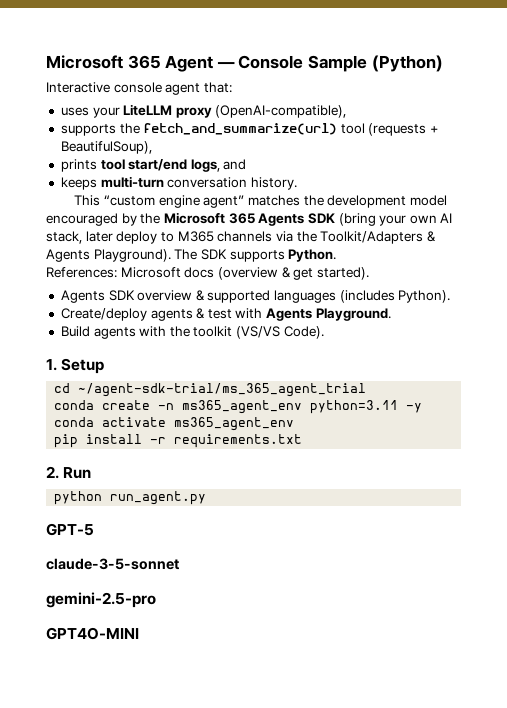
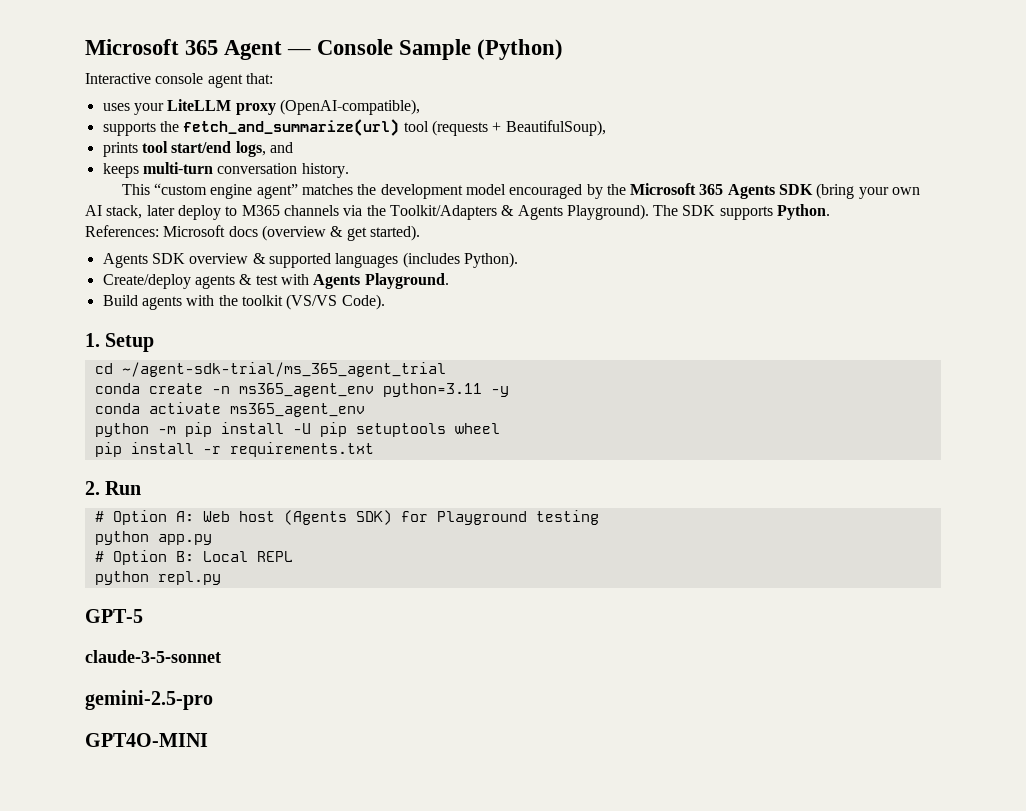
+ python -m pip install -U pip setuptools wheel
- python run_agent.py
+ # Option A: Web host (Agents SDK) for Playground testing
+ python app.py
+ # Option B: Local REPL
+ python repl.py

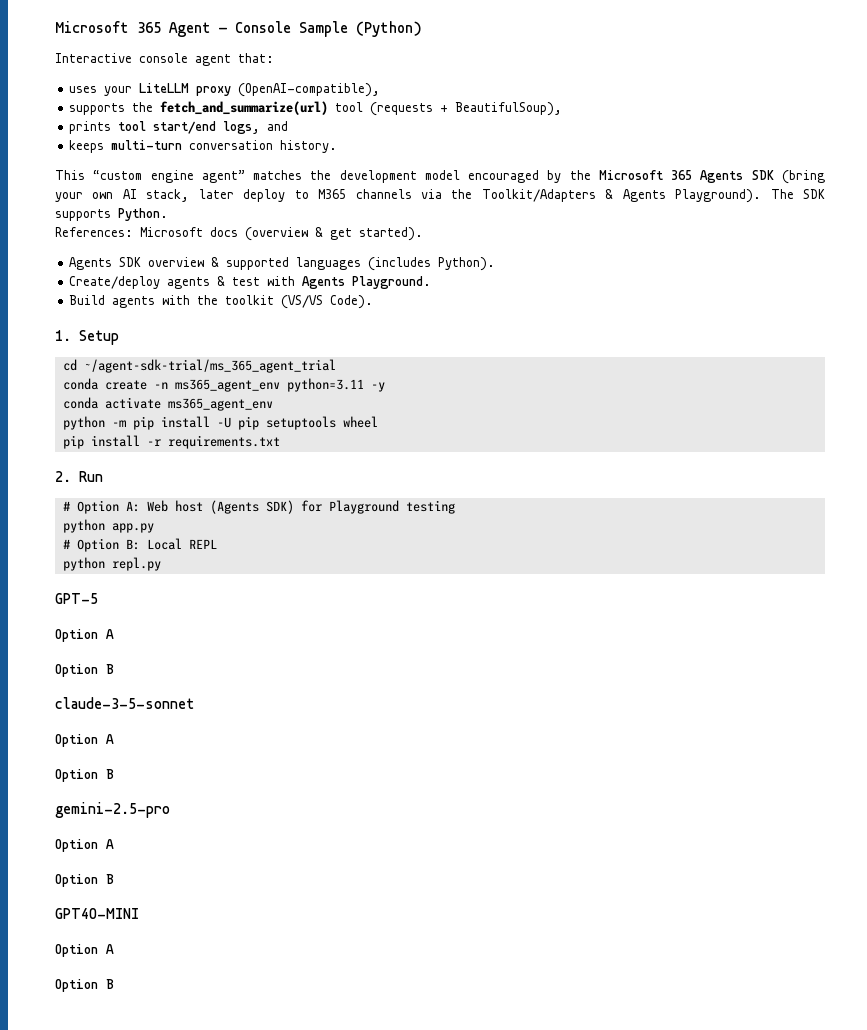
  GPT-5
+ Option A
+ Option B
  claude-3-5-sonnet
+ Option A
+ Option B
  gemini-2.5-pro
+ Option A
+ Option B
  GPT4O-MINI
+ Option A
+ Option B

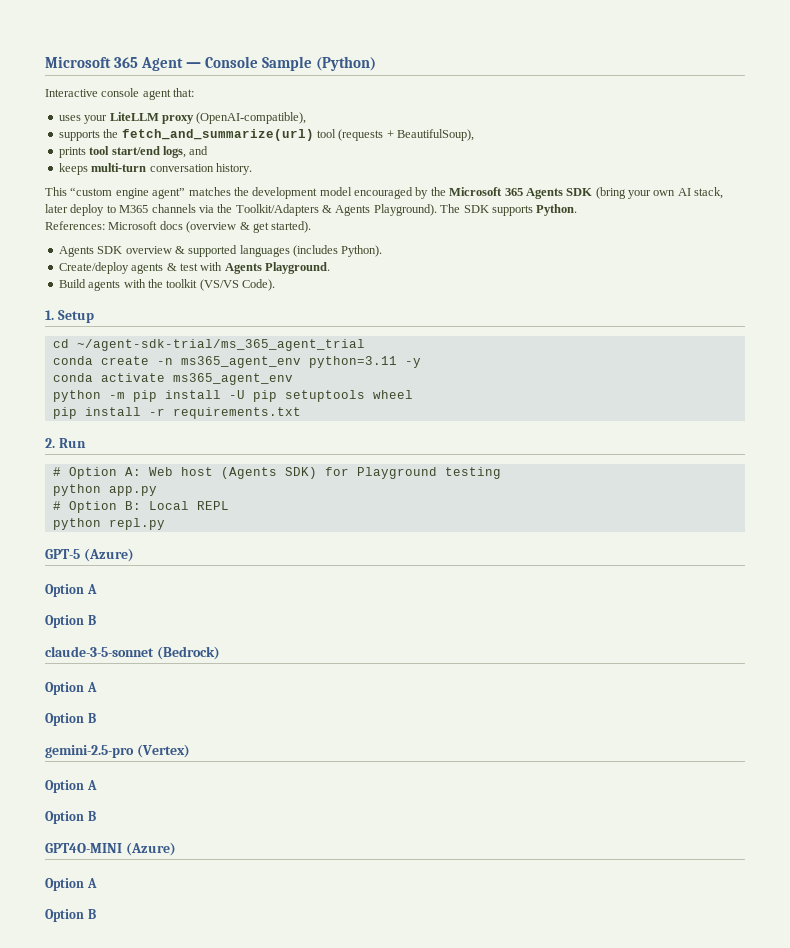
- GPT-5
+ GPT-5 (Azure)
- claude-3-5-sonnet
+ claude-3-5-sonnet (Bedrock)
- gemini-2.5-pro
+ gemini-2.5-pro (Vertex)
- GPT4O-MINI
+ GPT4O-MINI (Azure)

